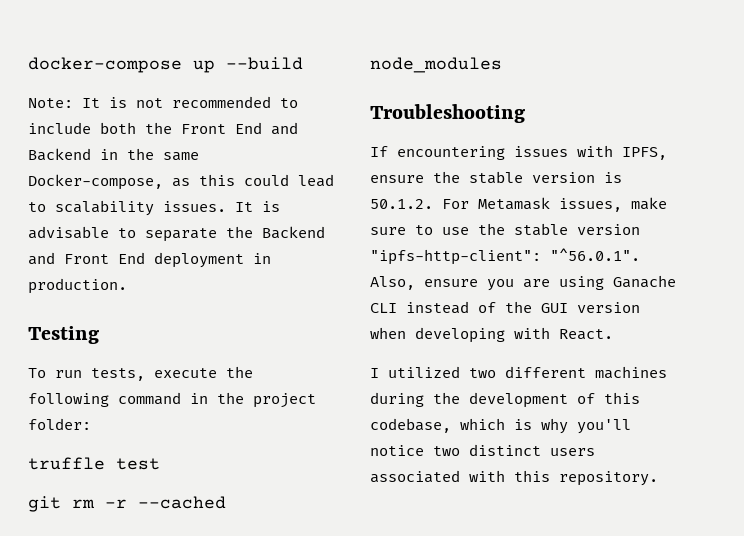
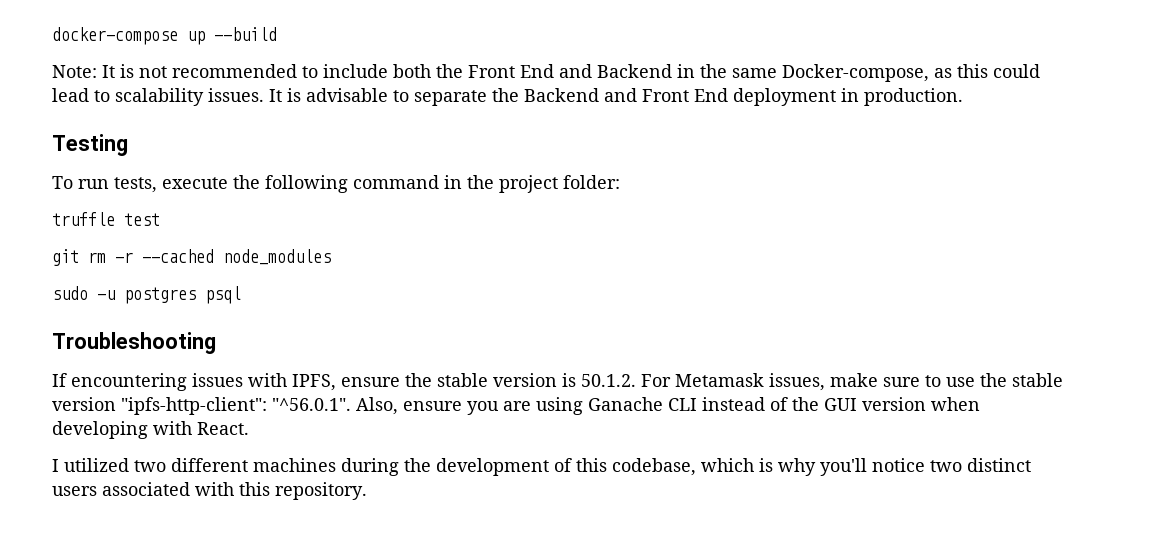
+ sudo -u postgres psql

